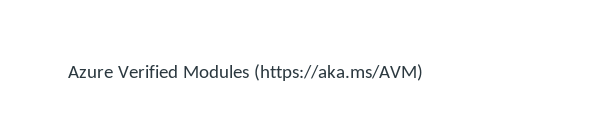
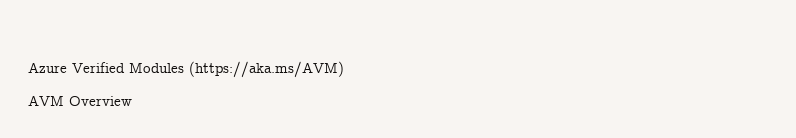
+ AVM Overview

